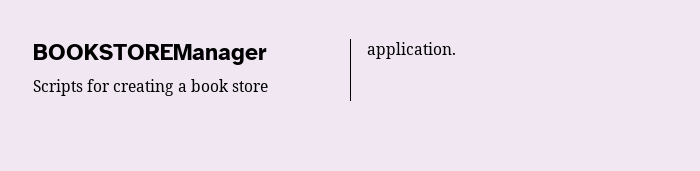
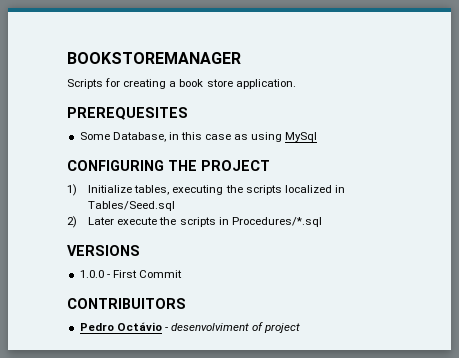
- BOOKSTOREManager
+ BOOKSTOREMANAGER
+ PREREQUESITES
+ Some Database, in this case as using MySql
+ CONFIGURING THE PROJECT
+ 1) Initialize tables, executing the scripts localized in Tables/Seed.sql
+ 2) Later execute the scripts in Procedures/*.sql
+ VERSIONS
+ 1.0.0 - First Commit
+ CONTRIBUITORS
+ Pedro Octávio - desenvolviment of project

